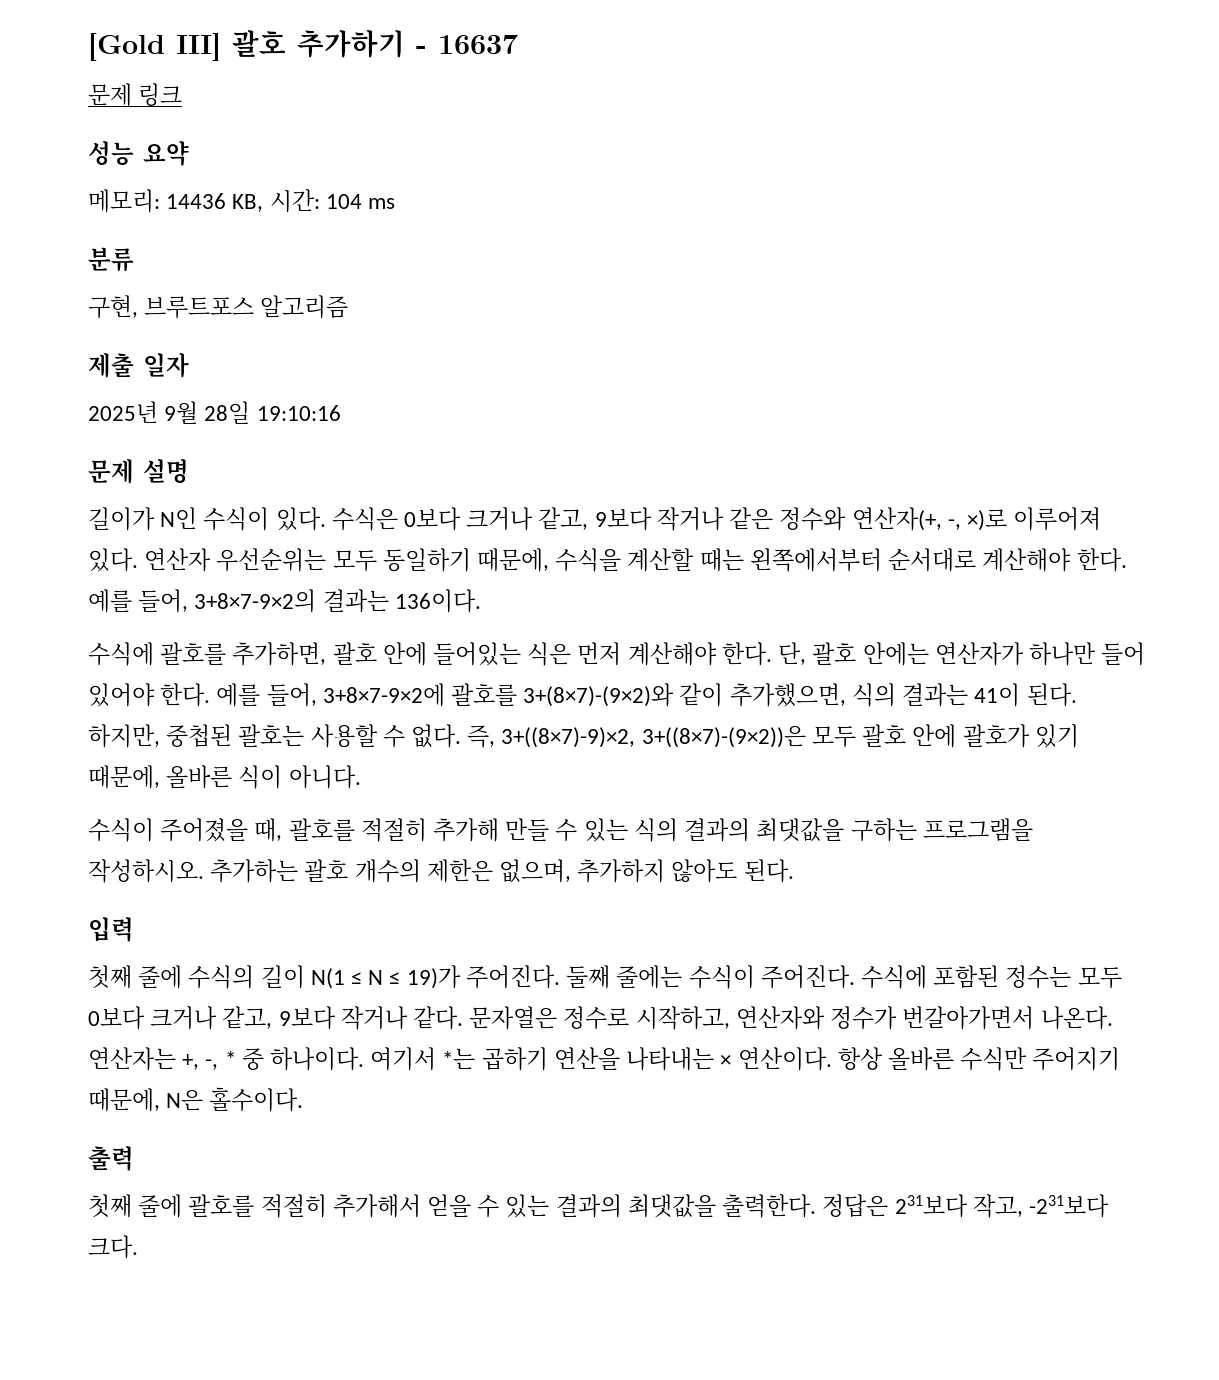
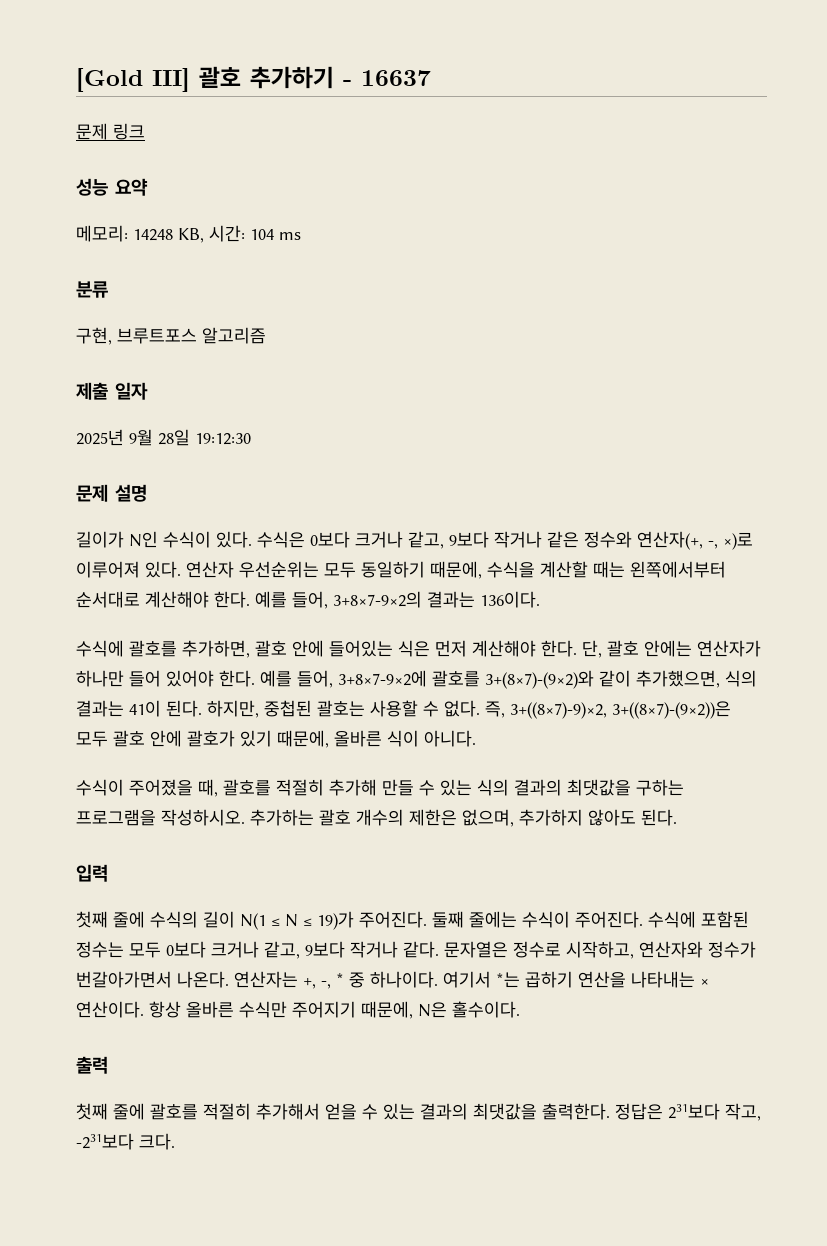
- 메모리: 14436 KB, 시간: 104 ms
+ 메모리: 14248 KB, 시간: 104 ms
- 2025년 9월 28일 19:10:16
+ 2025년 9월 28일 19:12:30

